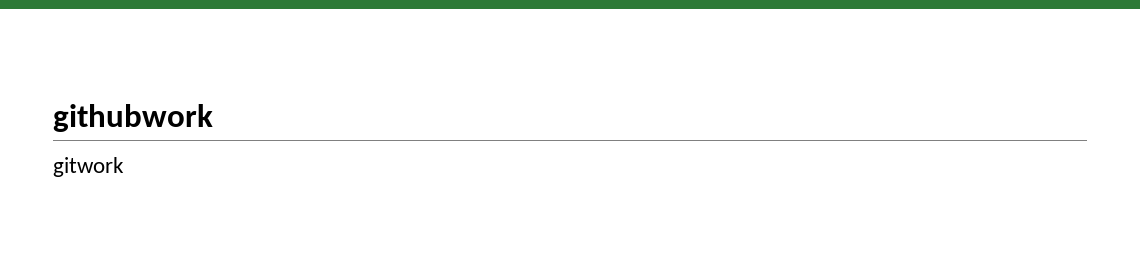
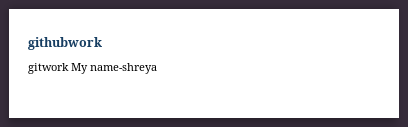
- gitwork
+ gitwork My name-shreya

